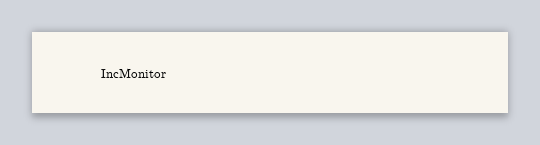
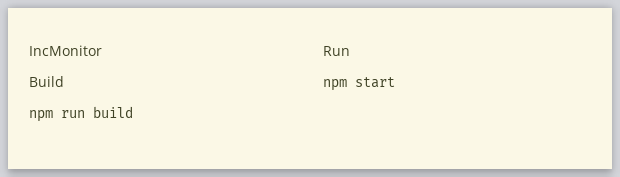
+ Build
+ npm run build
+ Run
+ npm start

